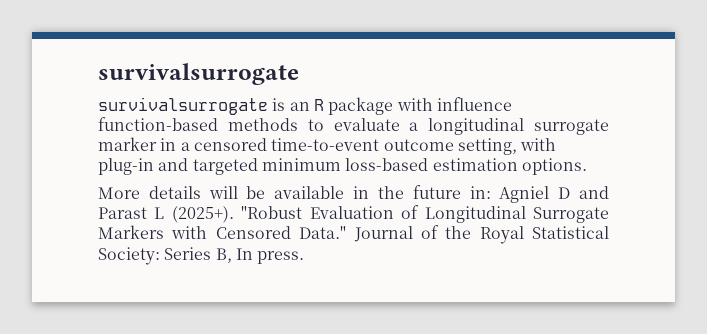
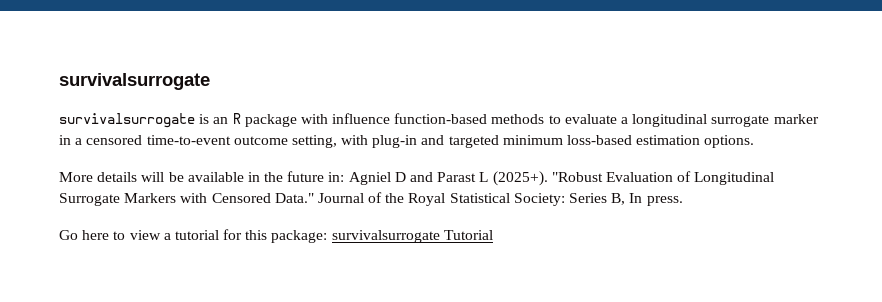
+ Go here to view a tutorial for this package: survivalsurrogate Tutorial

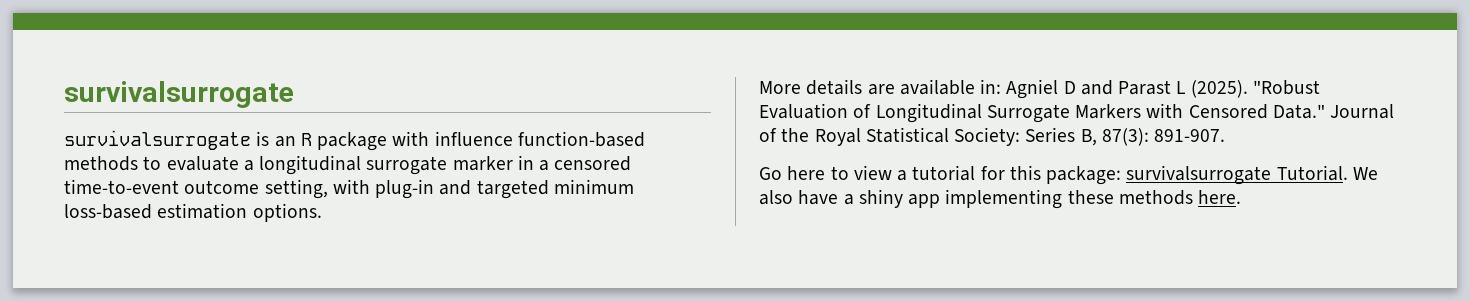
- More details will be available in the future in: Agniel D and Parast L (2025+).
+ More details are available in: Agniel D and Parast L (2025).
- Journal of the Royal Statistical Society: Series B, In press.
+ Journal of the Royal Statistical Society: Series B, 87(3): 891-907.
- Go here to view a tutorial for this package: survivalsurrogate Tutorial
+ Go here to view a tutorial for this package: survivalsurrogate Tutorial. We also have a shiny app implementing these methods here.

